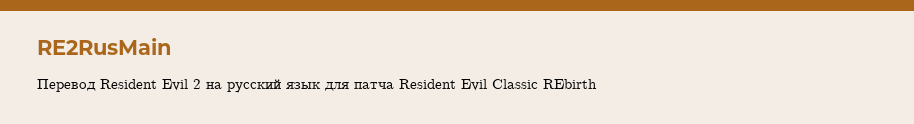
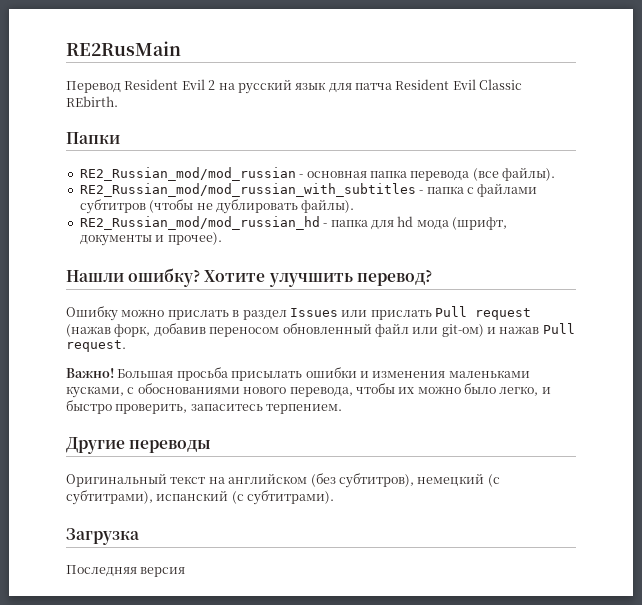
- Перевод Resident Evil 2 на русский язык для патча Resident Evil Classic REbirth
+ Перевод Resident Evil 2 на русский язык для патча Resident Evil Classic REbirth.
+ Папки
+ RE2_Russian_mod/mod_russian - основная папка перевода (все файлы).
+ RE2_Russian_mod/mod_russian_with_subtitles - папка с файлами субтитров (чтобы не дублировать файлы).
+ RE2_Russian_mod/mod_russian_hd - папка для hd мода (шрифт, документы и прочее).
+ Нашли ошибку? Хотите улучшить перевод?
+ Ошибку можно прислать в раздел Issues или прислать Pull request (нажав форк, добавив переносом обновленный файл или git-ом) и нажав Pull request.
+ Важно! Большая просьба присылать ошибки и изменения маленьками кусками, с обоснованиями нового перевода, чтобы их можно было легко, и быстро проверить, запаситесь терпением.
+ Другие переводы
+ Оригинальный текст на английском (без субтитров), немецкий (с субтитрами), испанский (с субтитрами).
+ Загрузка
+ Последняя версия

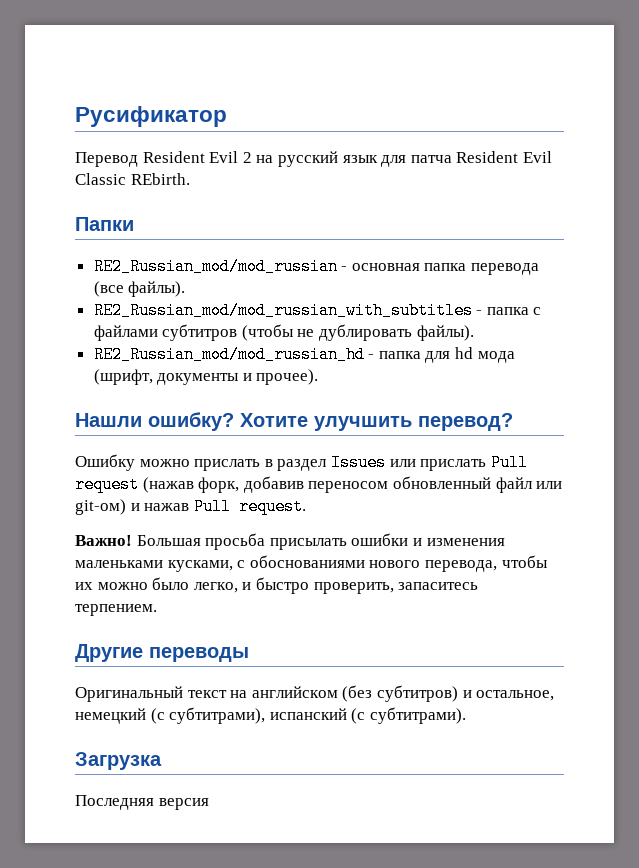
- RE2RusMain
+ Русификатор
- Оригинальный текст на английском (без субтитров), немецкий (с субтитрами), испанский (с субтитрами).
+ Оригинальный текст на английском (без субтитров) и остальное, немецкий (с субтитрами), испанский (с субтитрами).

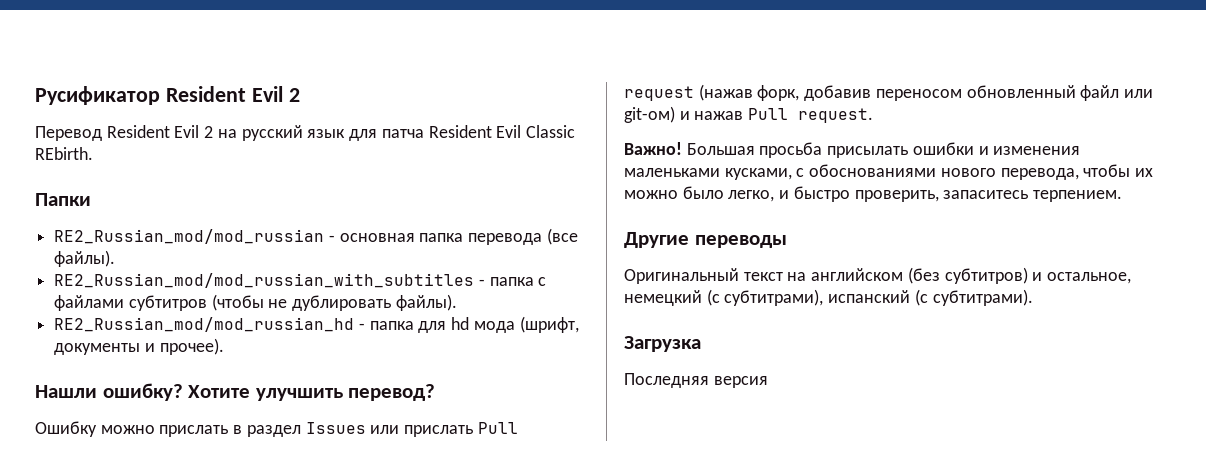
- Русификатор
+ Русификатор Resident Evil 2

